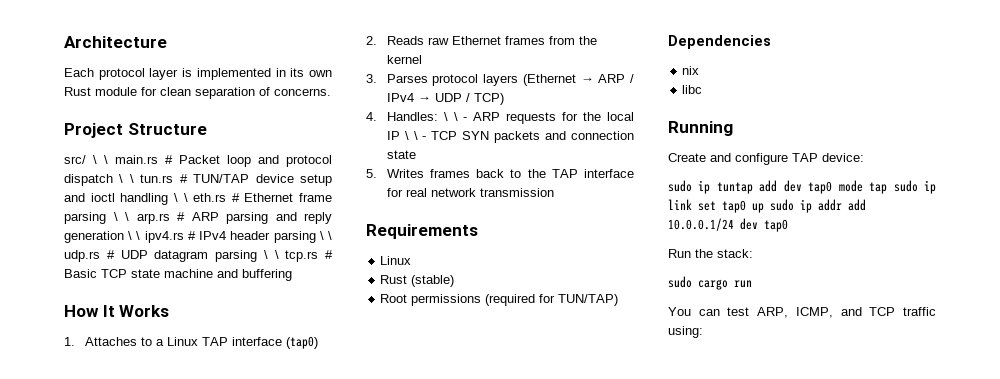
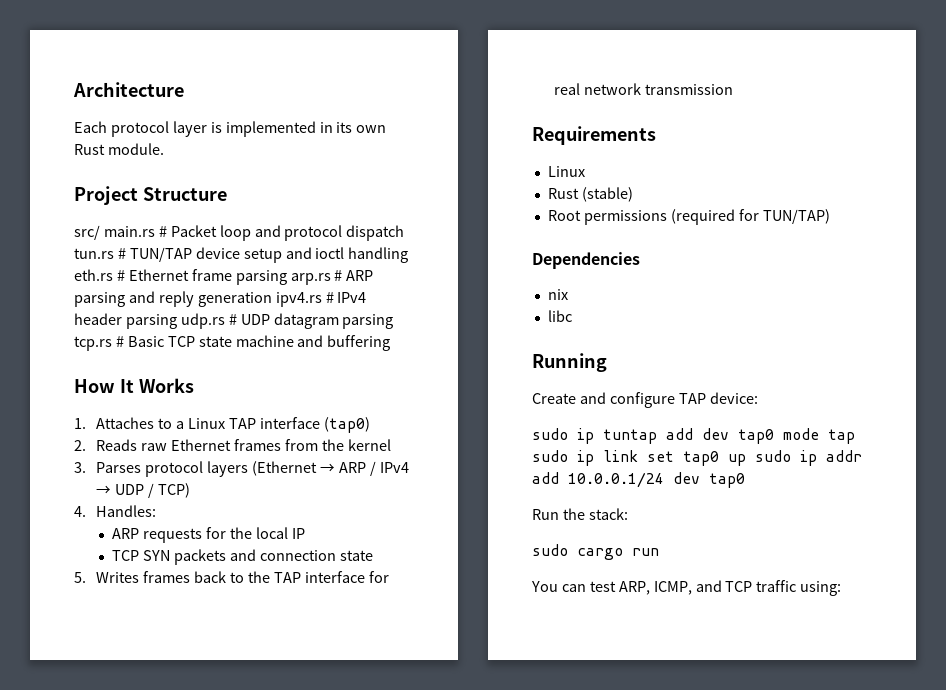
- Each protocol layer is implemented in its own Rust module for clean separation of concerns.
+ Each protocol layer is implemented in its own Rust module.
- src/ \ \ main.rs # Packet loop and protocol dispatch \ \ tun.rs # TUN/TAP device setup and ioctl handling \ \ eth.rs # Ethernet frame parsing \ \ arp.rs # ARP parsing and reply generation \ \ ipv4.rs # IPv4 header parsing \ \ udp.rs # UDP datagram parsing \ \ tcp.rs # Basic TCP state machine and buffering
+ src/ main.rs # Packet loop and protocol dispatch tun.rs # TUN/TAP device setup and ioctl handling eth.rs # Ethernet frame parsing arp.rs # ARP parsing and reply generation ipv4.rs # IPv4 header parsing udp.rs # UDP datagram parsing tcp.rs # Basic TCP state machine and buffering
- 4. Handles: \ \ - ARP requests for the local IP \ \ - TCP SYN packets and connection state
+ 4. Handles:
+ ARP requests for the local IP
+ TCP SYN packets and connection state

